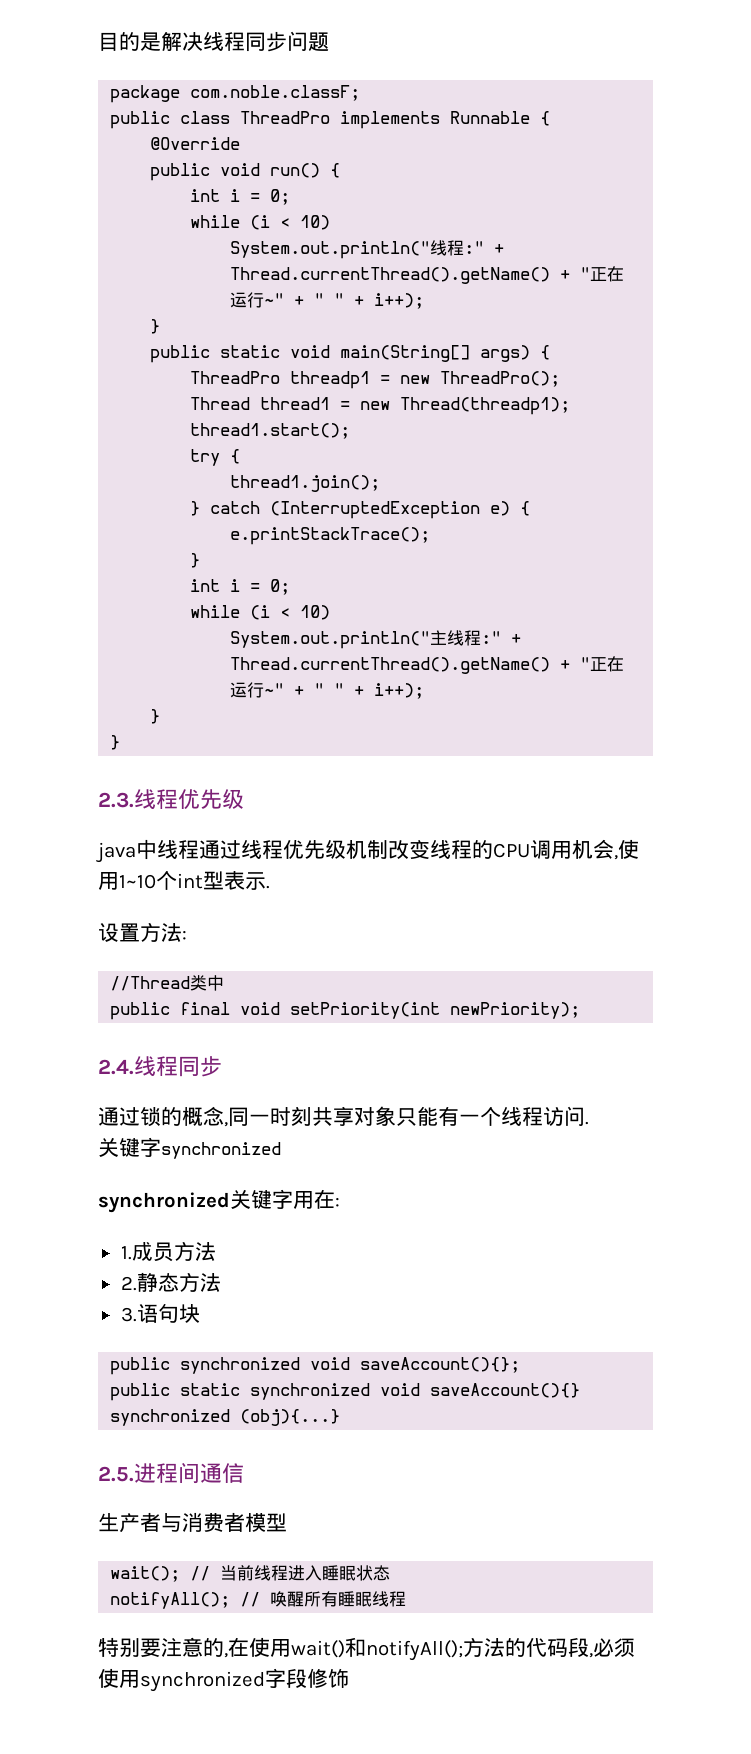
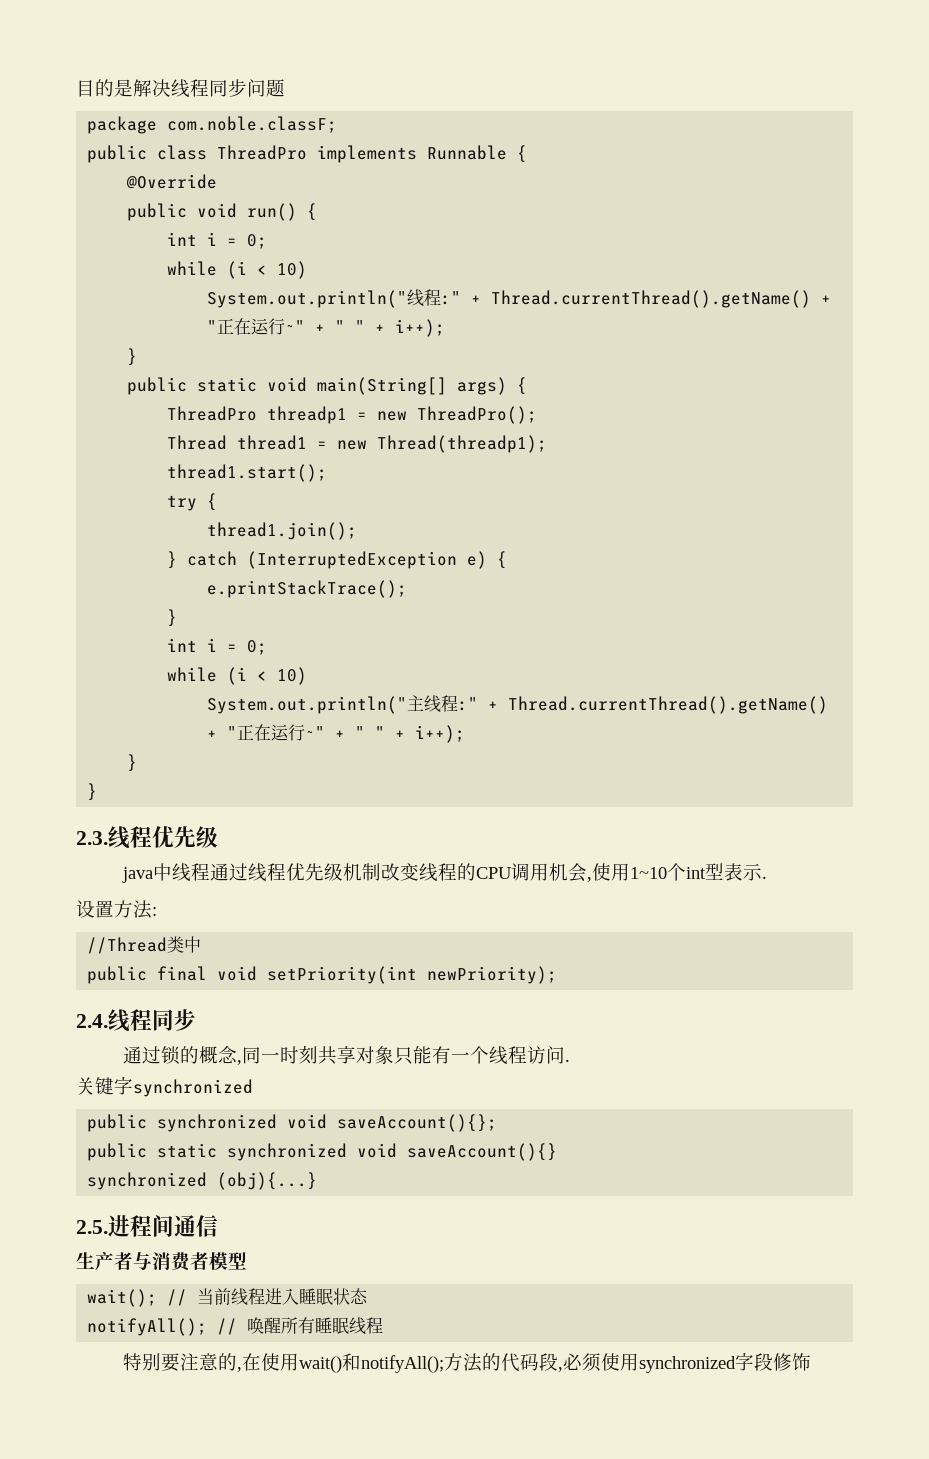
- synchronized关键字用在:
- 1.成员方法
- 2.静态方法
- 3.语句块

